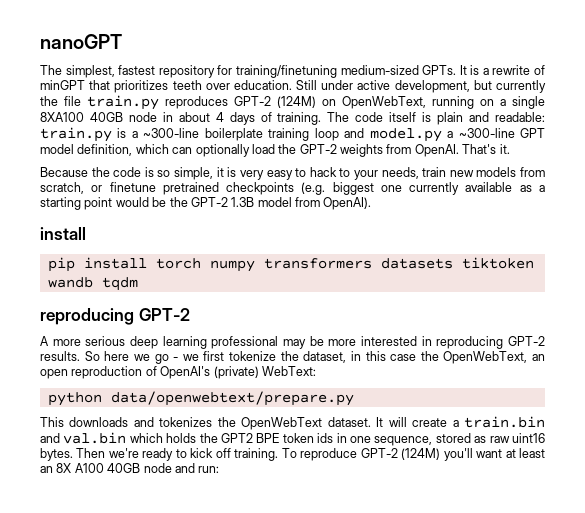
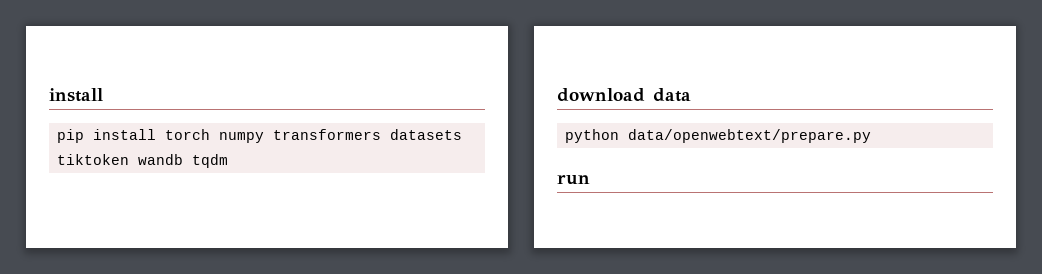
- nanoGPT
- The simplest, fastest repository for training/finetuning medium-sized GPTs. It is a rewrite of minGPT that prioritizes teeth over education. Still under active development, but currently the file train.py reproduces GPT-2 (124M) on OpenWebText, running on a single 8XA100 40GB node in about 4 days of training. The code itself is plain and readable: train.py is a ~300-line boilerplate training loop and model.py a ~300-line GPT model definition, which can optionally load the GPT-2 weights from OpenAI. That's it.
- Because the code is so simple, it is very easy to hack to your needs, train new models from scratch, or finetune pretrained checkpoints (e.g. biggest one currently available as a starting point would be the GPT-2 1.3B model from OpenAI).
  pip install torch numpy transformers datasets tiktoken wandb tqdm
- reproducing GPT-2
- A more serious deep learning professional may be more interested in reproducing GPT-2 results. So here we go - we first tokenize the dataset, in this case the OpenWebText, an open reproduction of OpenAI's (private) WebText:
+ download data
  python data/openwebtext/prepare.py
- This downloads and tokenizes the OpenWebText dataset. It will create a train.bin and val.bin which holds the GPT2 BPE token ids in one sequence, stored as raw uint16 bytes. Then we're ready to kick off training. To reproduce GPT-2 (124M) you'll want at least an 8X A100 40GB node and run:
+ run

